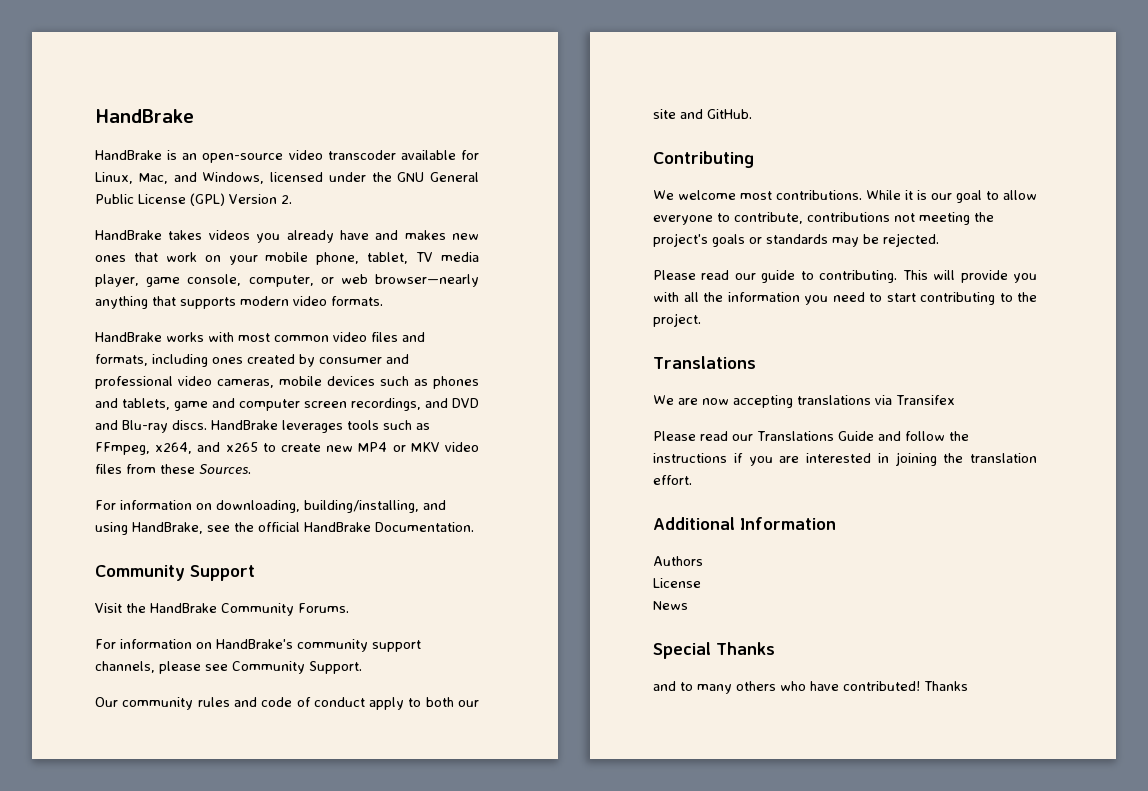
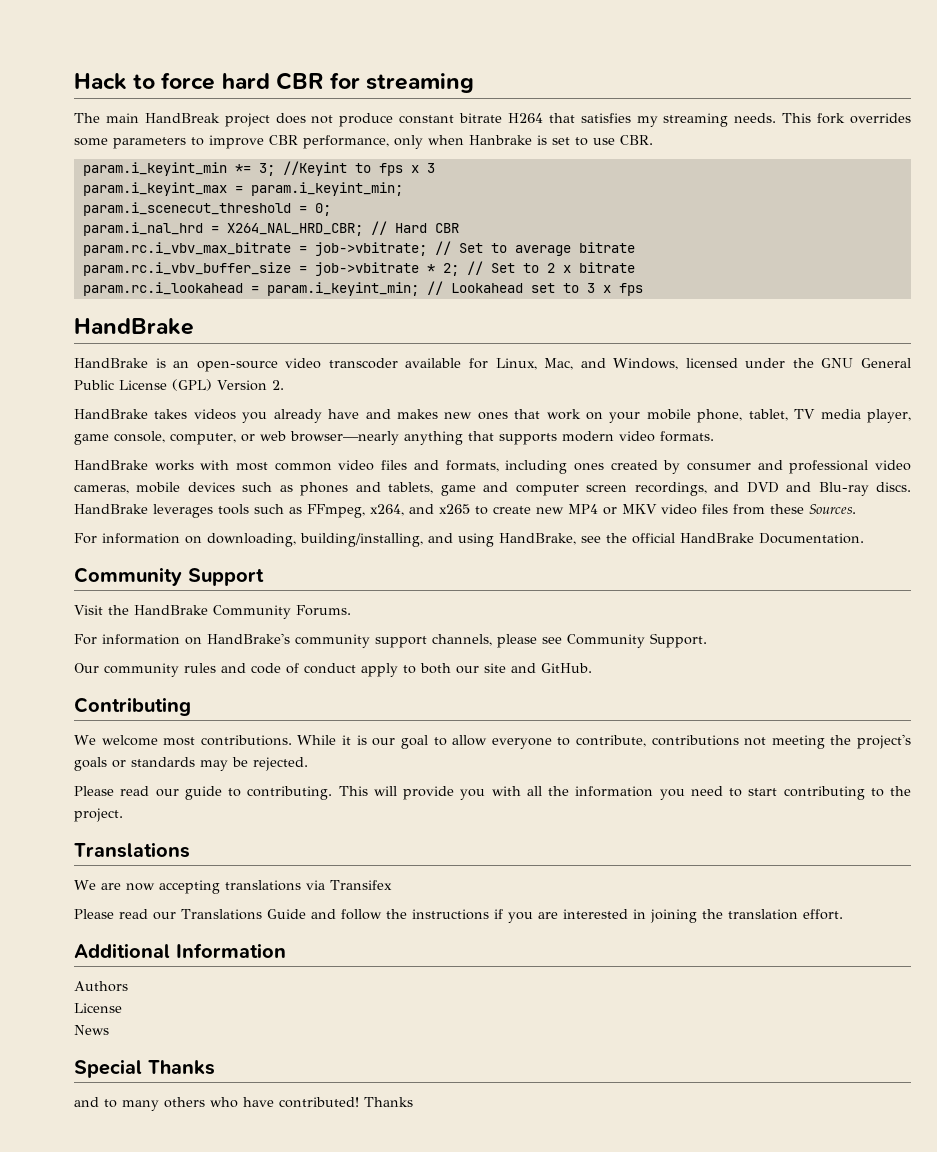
+ Hack to force hard CBR for streaming
+ The main HandBreak project does not produce constant bitrate H264 that satisfies my streaming needs. This fork overrides some parameters to improve CBR performance, only when Hanbrake is set to use CBR.
+ param.i_keyint_min *= 3; //Keyint to fps x 3
+ param.i_keyint_max = param.i_keyint_min;
+ param.i_scenecut_threshold = 0;
+ param.i_nal_hrd = X264_NAL_HRD_CBR; // Hard CBR
+ param.rc.i_vbv_max_bitrate = job->vbitrate; // Set to average bitrate
+ param.rc.i_vbv_buffer_size = job->vbitrate * 2; // Set to 2 x bitrate
+ param.rc.i_lookahead = param.i_keyint_min; // Lookahead set to 3 x fps

